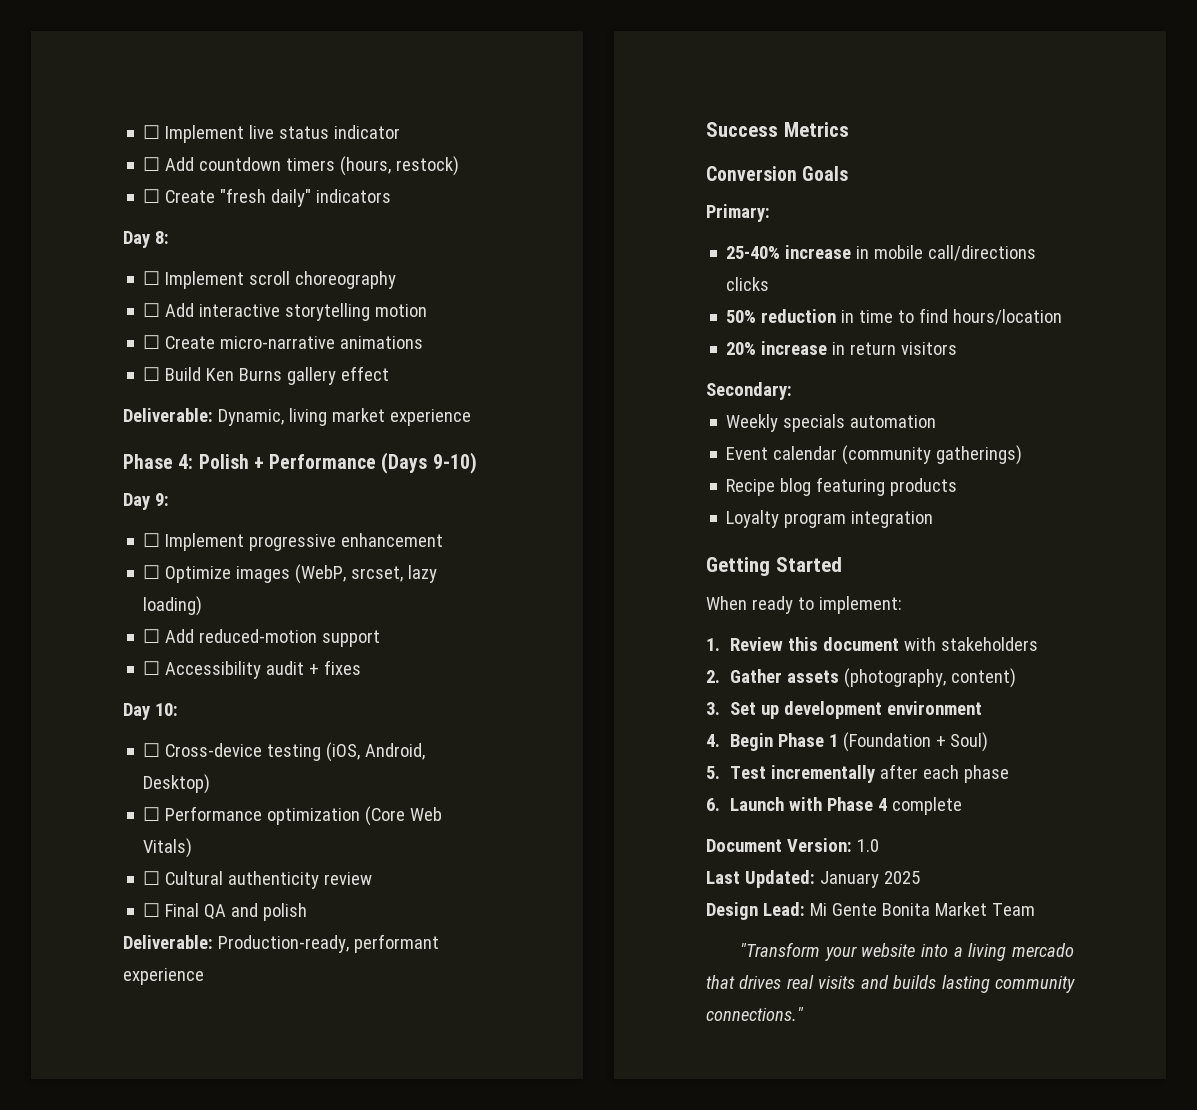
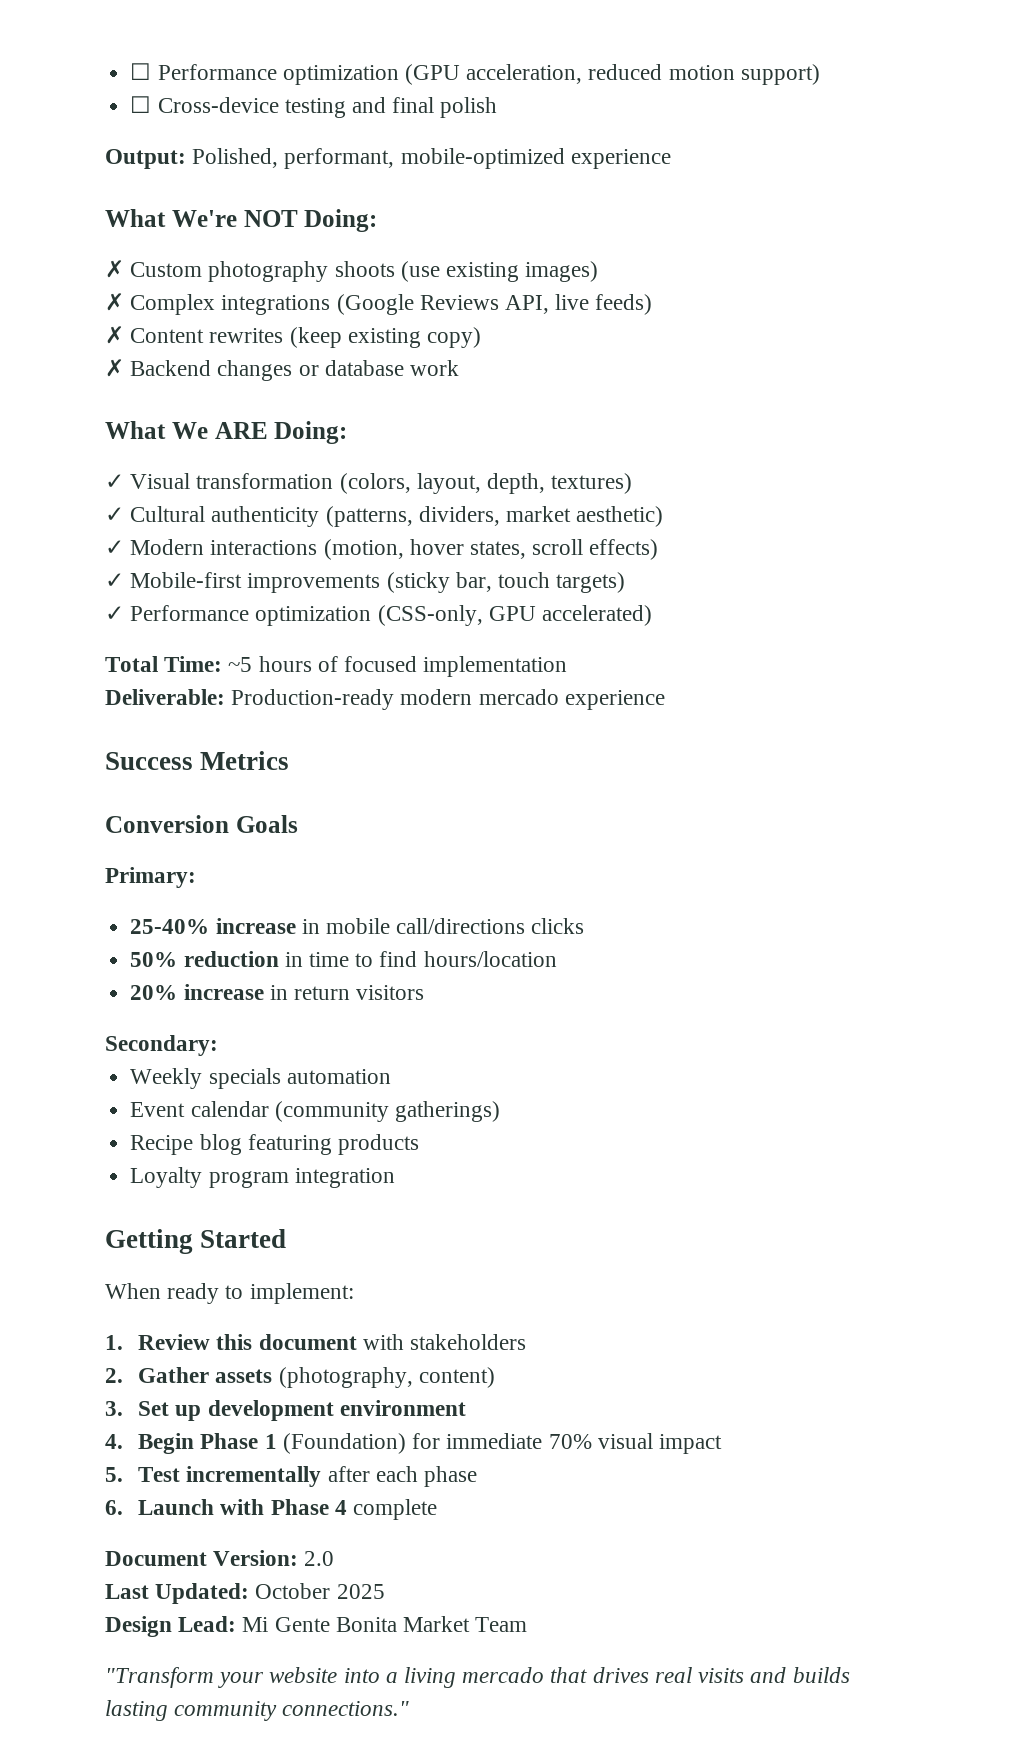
- ☐ Implement live status indicator
- ☐ Add countdown timers (hours, restock)
- ☐ Create "fresh daily" indicators
- Day 8:
- ☐ Implement scroll choreography
- ☐ Add interactive storytelling motion
- ☐ Create micro-narrative animations
- ☐ Build Ken Burns gallery effect
- Deliverable: Dynamic, living market experience
- Phase 4: Polish + Performance (Days 9-10)
- Day 9:
- ☐ Implement progressive enhancement
- ☐ Optimize images (WebP, srcset, lazy loading)
- ☐ Add reduced-motion support
- ☐ Accessibility audit + fixes
- Day 10:
- ☐ Cross-device testing (iOS, Android, Desktop)
- ☐ Performance optimization (Core Web Vitals)
- ☐ Cultural authenticity review
- ☐ Final QA and polish
- Deliverable: Production-ready, performant experience
+ ☐ Performance optimization (GPU acceleration, reduced motion support)
+ ☐ Cross-device testing and final polish
+ Output: Polished, performant, mobile-optimized experience
+ What We're NOT Doing:
+ ✗ Custom photography shoots (use existing images)
+ ✗ Complex integrations (Google Reviews API, live feeds)
+ ✗ Content rewrites (keep existing copy)
+ ✗ Backend changes or database work
+ What We ARE Doing:
+ ✓ Visual transformation (colors, layout, depth, textures)
+ ✓ Cultural authenticity (patterns, dividers, market aesthetic)
+ ✓ Modern interactions (motion, hover states, scroll effects)
+ ✓ Mobile-first improvements (sticky bar, touch targets)
+ ✓ Performance optimization (CSS-only, GPU accelerated)
+ Total Time: ~5 hours of focused implementation
+ Deliverable: Production-ready modern mercado experience
- 4. Begin Phase 1 (Foundation + Soul)
+ 4. Begin Phase 1 (Foundation) for immediate 70% visual impact
- Document Version: 1.0
+ Document Version: 2.0
- Last Updated: January 2025
+ Last Updated: October 2025

